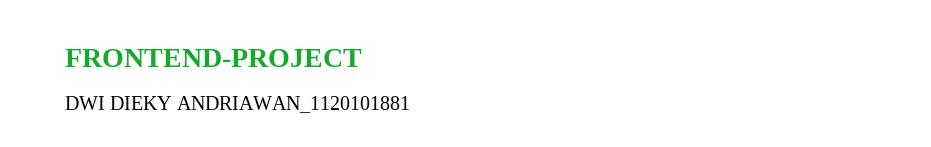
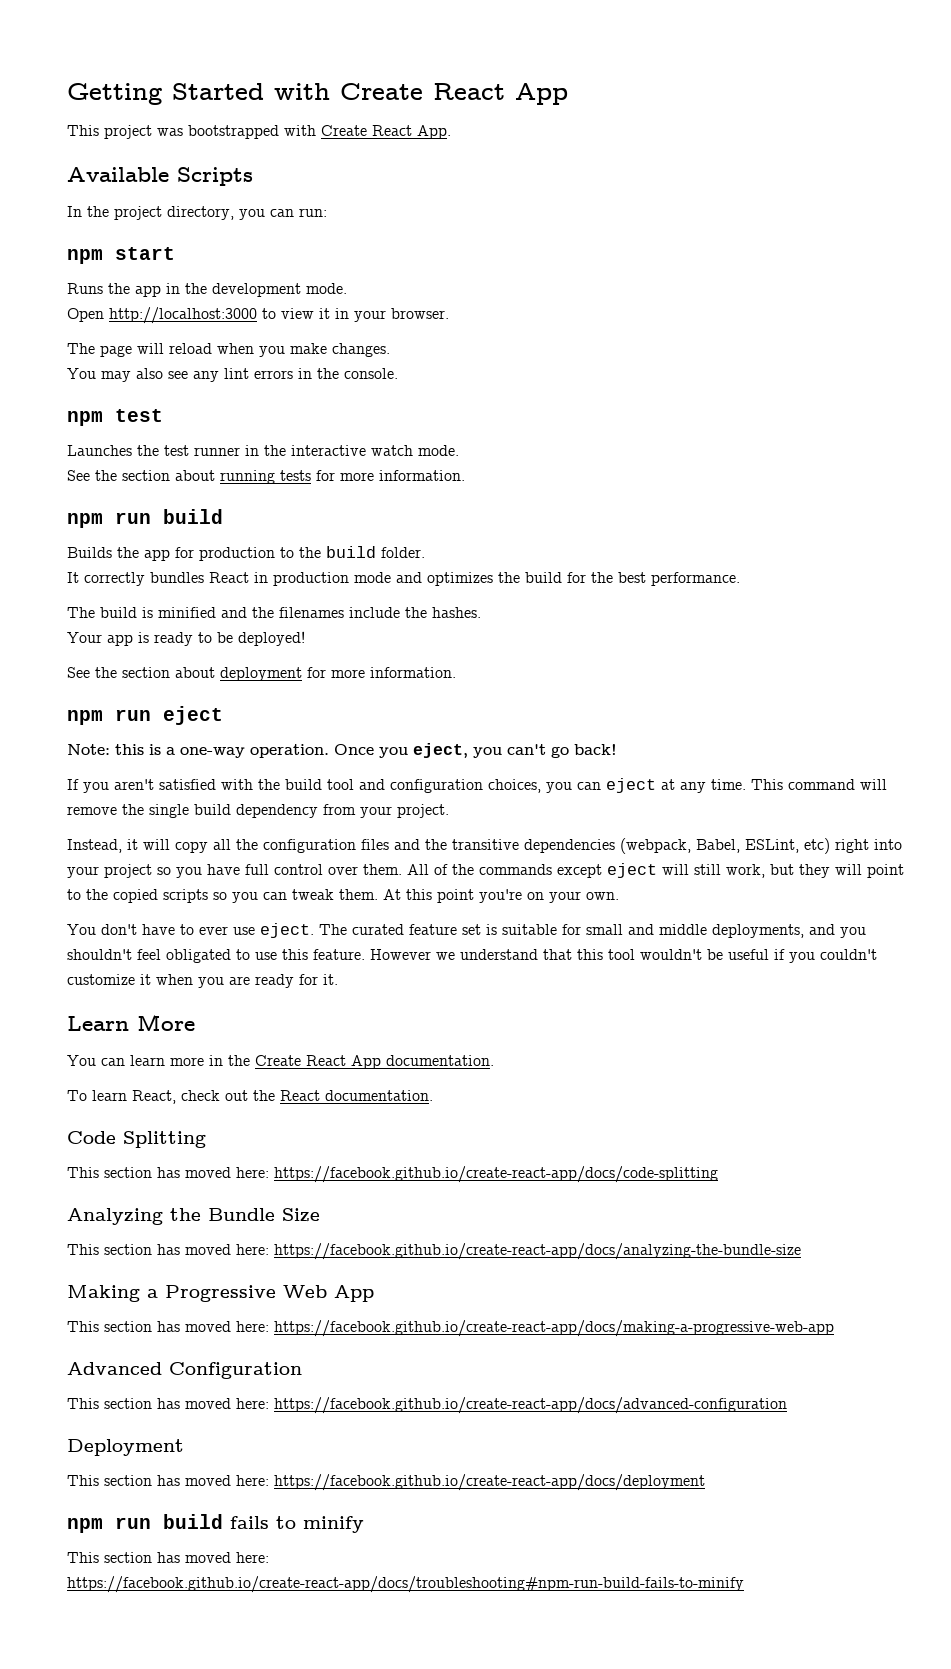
- FRONTEND-PROJECT
- DWI DIEKY ANDRIAWAN_1120101881
+ Getting Started with Create React App
+ This project was bootstrapped with Create React App.
+ Available Scripts
+ In the project directory, you can run:
+ npm start
+ Runs the app in the development mode.
+ Open http://localhost:3000 to view it in your browser.
+ The page will reload when you make changes.
+ You may also see any lint errors in the console.
+ npm test
+ Launches the test runner in the interactive watch mode.
+ See the section about running tests for more information.
+ npm run build
+ Builds the app for production to the build folder.
+ It correctly bundles React in production mode and optimizes the build for the best performance.
+ The build is minified and the filenames include the hashes.
+ Your app is ready to be deployed!
+ See the section about deployment for more information.
+ npm run eject
+ Note: this is a one-way operation. Once you eject, you can't go back!
+ If you aren't satisfied with the build tool and configuration choices, you can eject at any time. This command will remove the single build dependency from your project.
+ Instead, it will copy all the configuration files and the transitive dependencies (webpack, Babel, ESLint, etc) right into your project so you have full control over them. All of the commands except eject will still work, but they will point to the copied scripts so you can tweak them. At this point you're on your own.
+ You don't have to ever use eject. The curated feature set is suitable for small and middle deployments, and you shouldn't feel obligated to use this feature. However we understand that this tool wouldn't be useful if you couldn't customize it when you are ready for it.
+ Learn More
+ You can learn more in the Create React App documentation.
+ To learn React, check out the React documentation.
+ Code Splitting
+ This section has moved here: https://facebook.github.io/create-react-app/docs/code-splitting
+ Analyzing the Bundle Size
+ This section has moved here: https://facebook.github.io/create-react-app/docs/analyzing-the-bundle-size
+ Making a Progressive Web App
+ This section has moved here: https://facebook.github.io/create-react-app/docs/making-a-progressive-web-app
+ Advanced Configuration
+ This section has moved here: https://facebook.github.io/create-react-app/docs/advanced-configuration
+ Deployment
+ This section has moved here: https://facebook.github.io/create-react-app/docs/deployment
+ npm run build fails to minify
+ This section has moved here: https://facebook.github.io/create-react-app/docs/troubleshooting#npm-run-build-fails-to-minify

